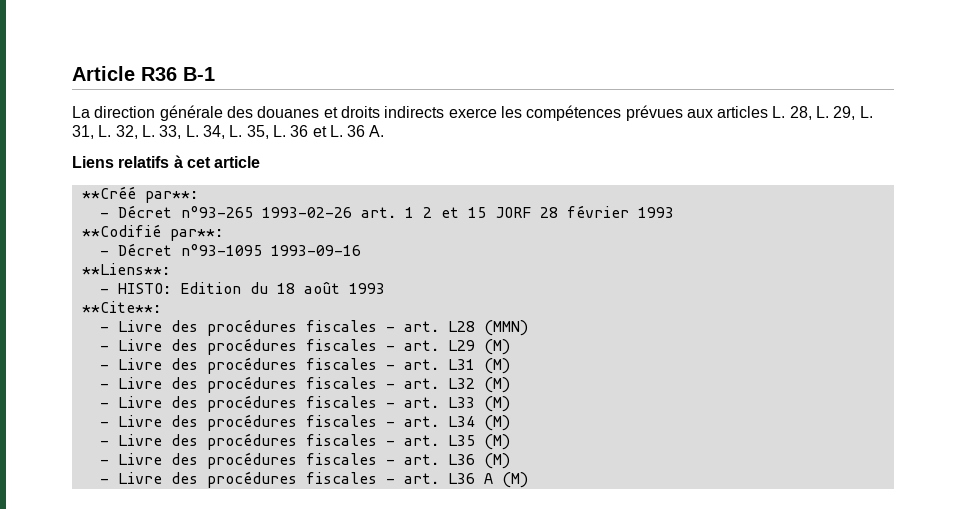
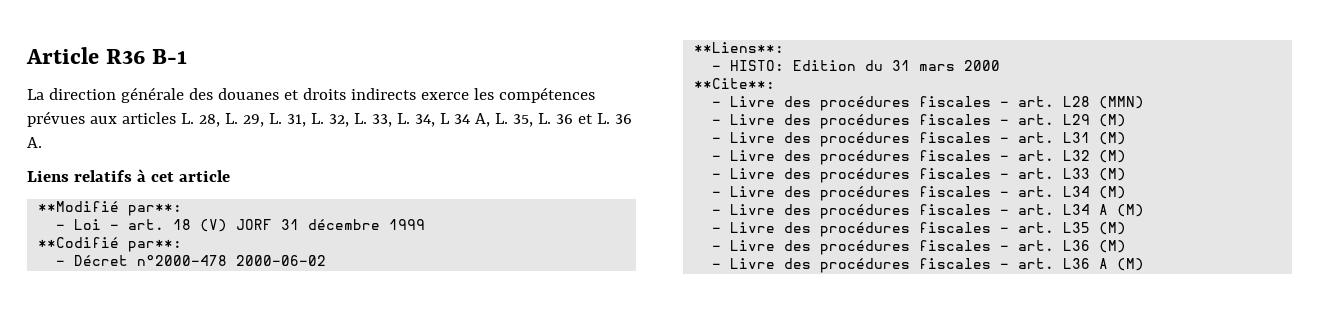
- La direction générale des douanes et droits indirects exerce les compétences prévues aux articles L. 28, L. 29, L. 31, L. 32, L. 33, L. 34, L. 35, L. 36 et L. 36 A.
+ La direction générale des douanes et droits indirects exerce les compétences prévues aux articles L. 28, L. 29, L. 31, L. 32, L. 33, L. 34, L 34 A, L. 35, L. 36 et L. 36 A.
- **Créé par**:
- - Décret n°93-265 1993-02-26 art. 1 2 et 15 JORF 28 février 1993
+ **Modifié par**:
+ - Loi - art. 18 (V) JORF 31 décembre 1999
- - Décret n°93-1095 1993-09-16
+ - Décret n°2000-478 2000-06-02
- - HISTO: Edition du 18 août 1993
+ - HISTO: Edition du 31 mars 2000
+ - Livre des procédures fiscales - art. L34 A (M)

